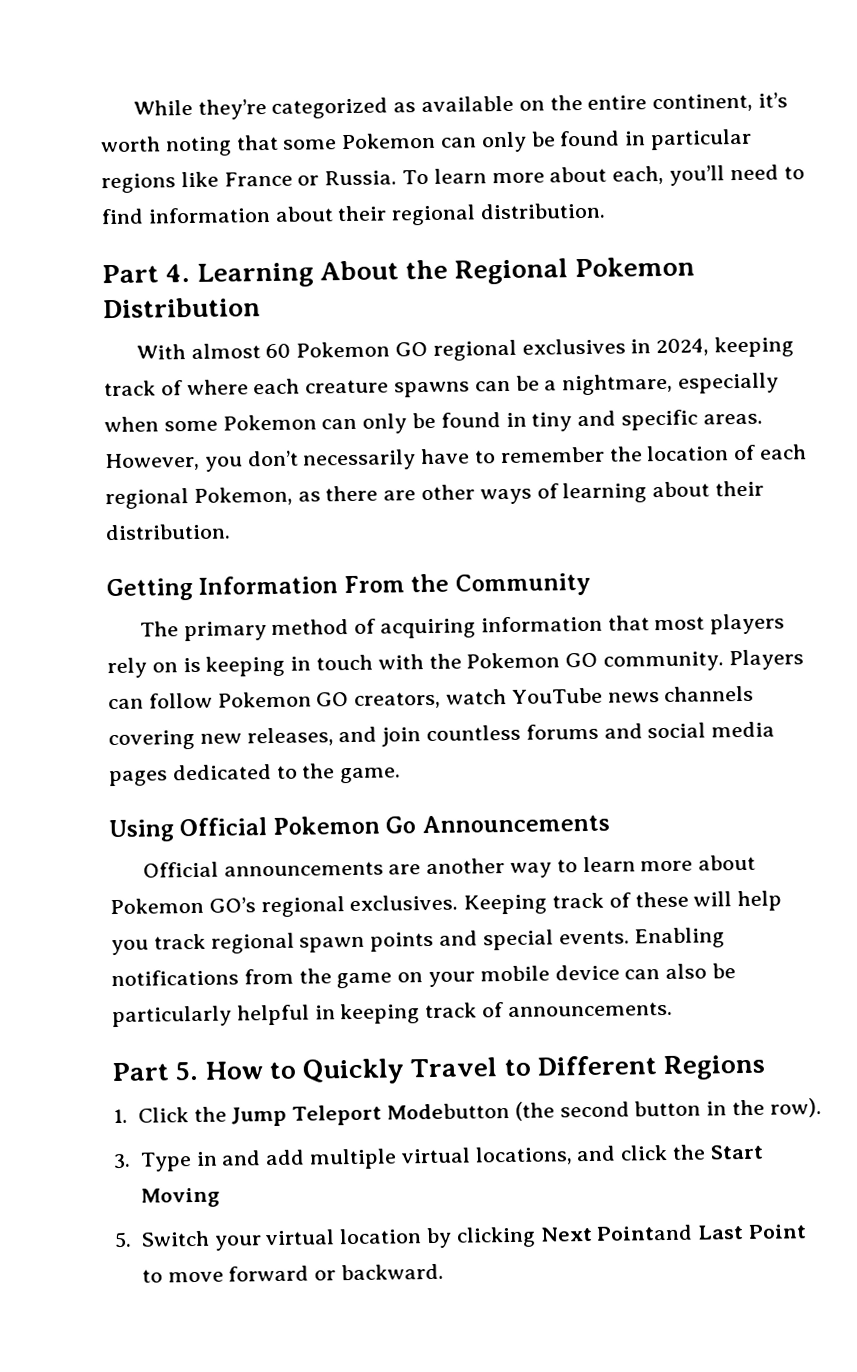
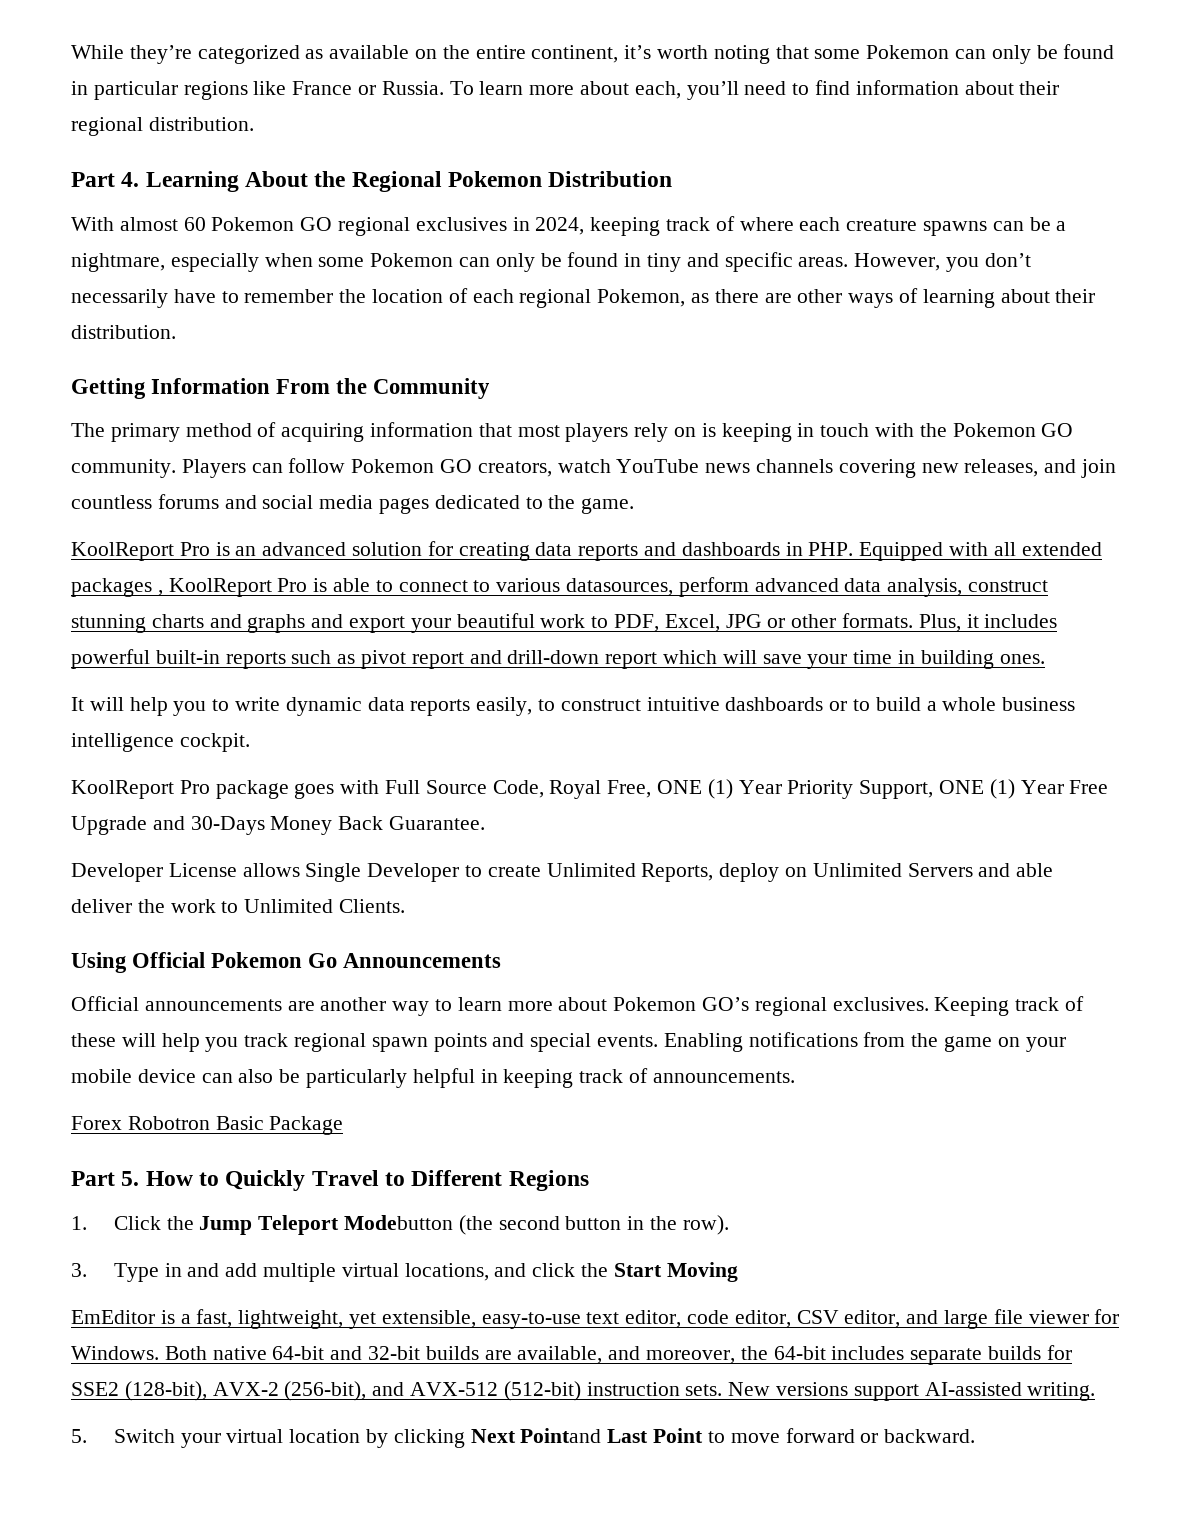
+ KoolReport Pro is an advanced solution for creating data reports and dashboards in PHP. Equipped with all extended packages , KoolReport Pro is able to connect to various datasources, perform advanced data analysis, construct stunning charts and graphs and export your beautiful work to PDF, Excel, JPG or other formats. Plus, it includes powerful built-in reports such as pivot report and drill-down report which will save your time in building ones.
+ It will help you to write dynamic data reports easily, to construct intuitive dashboards or to build a whole business intelligence cockpit.
+ KoolReport Pro package goes with Full Source Code, Royal Free, ONE (1) Year Priority Support, ONE (1) Year Free Upgrade and 30-Days Money Back Guarantee.
+ Developer License allows Single Developer to create Unlimited Reports, deploy on Unlimited Servers and able deliver the work to Unlimited Clients.
+ Forex Robotron Basic Package
+ EmEditor is a fast, lightweight, yet extensible, easy-to-use text editor, code editor, CSV editor, and large file viewer for Windows. Both native 64-bit and 32-bit builds are available, and moreover, the 64-bit includes separate builds for SSE2 (128-bit), AVX-2 (256-bit), and AVX-512 (512-bit) instruction sets. New versions support AI-assisted writing.

